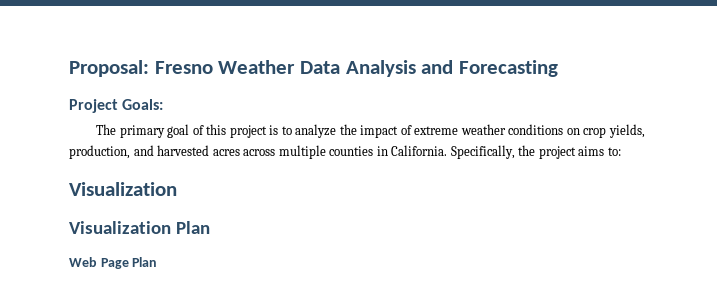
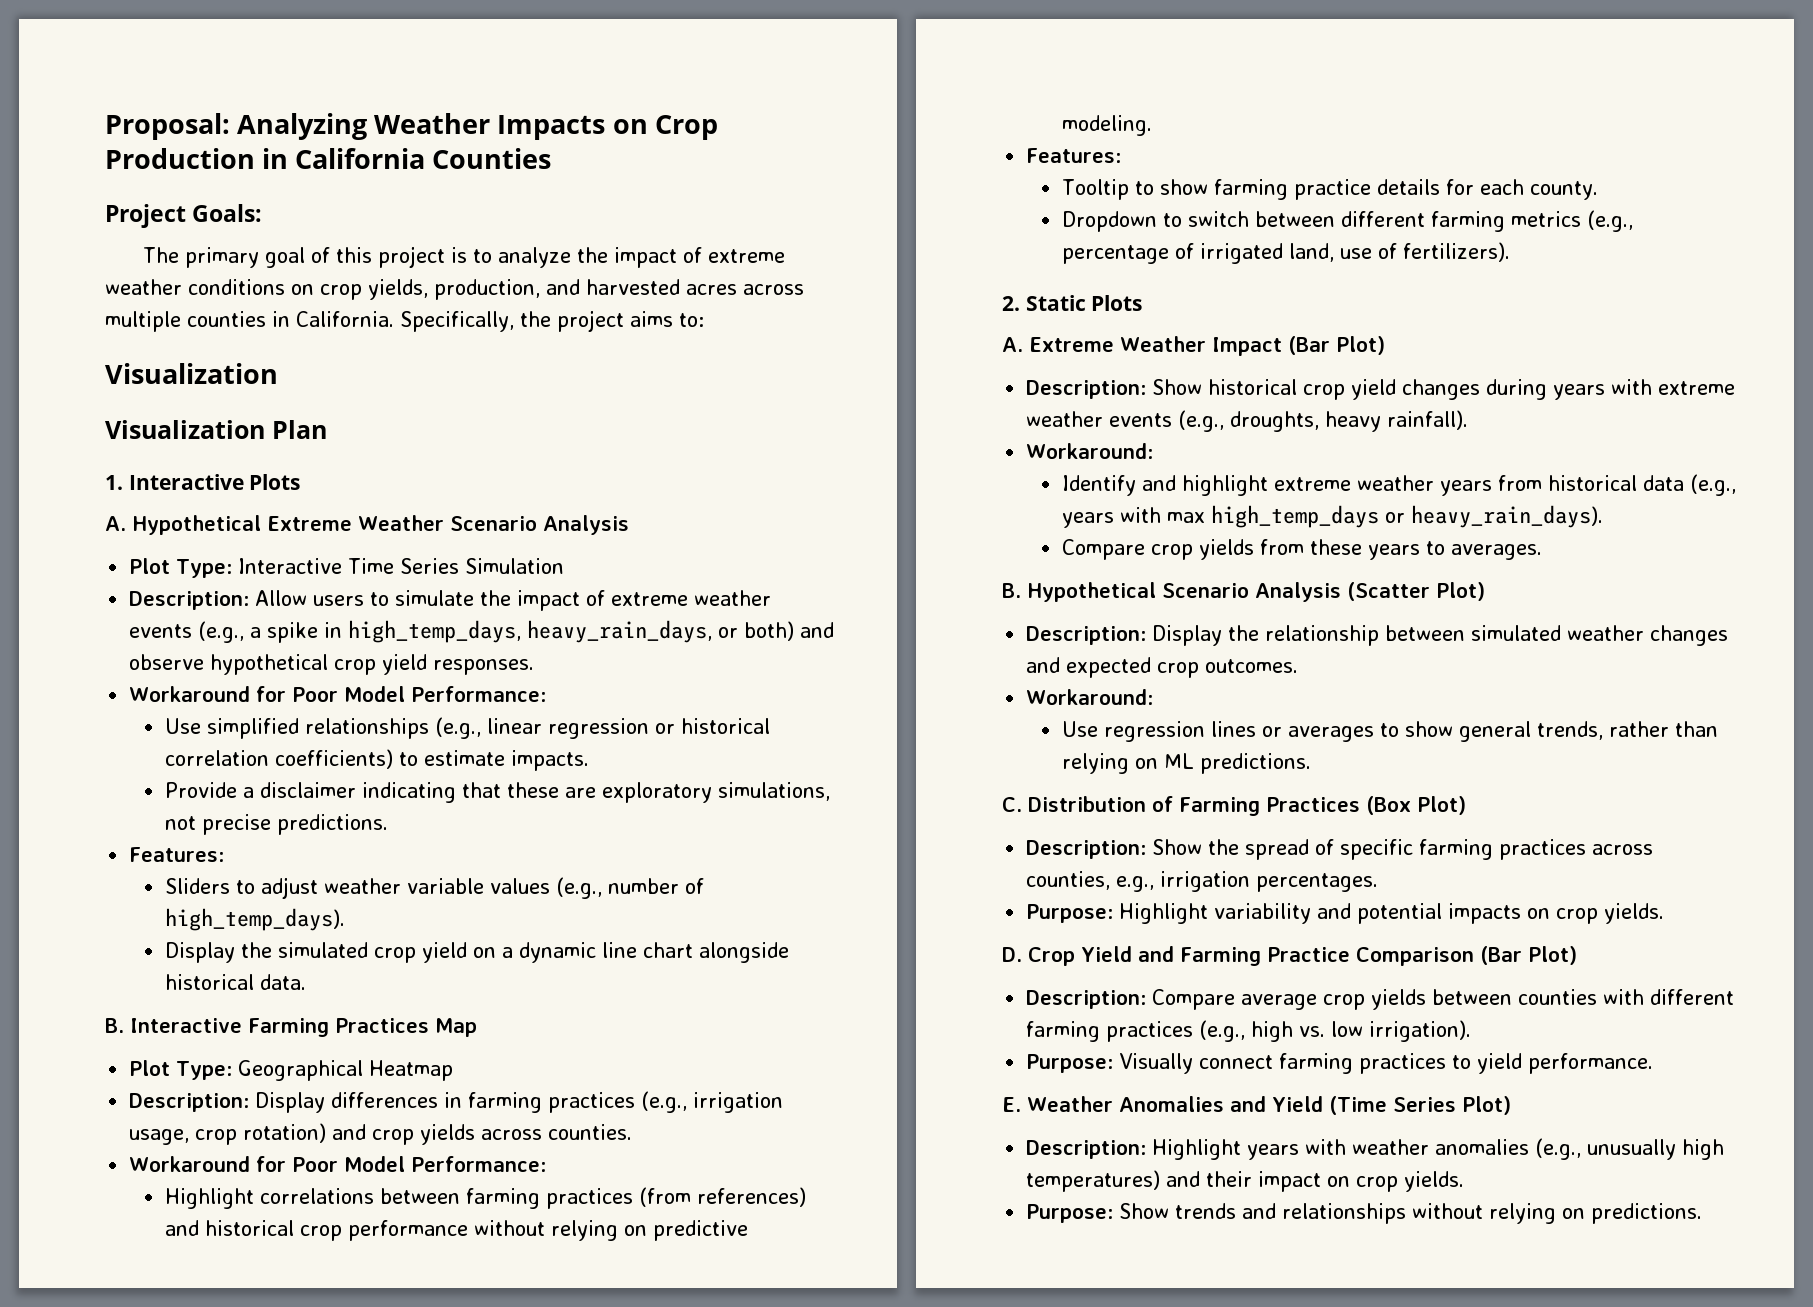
- Proposal: Fresno Weather Data Analysis and Forecasting
+ Proposal: Analyzing Weather Impacts on Crop Production in California Counties
- Web Page Plan
+ 1. Interactive Plots
+ A. Hypothetical Extreme Weather Scenario Analysis
+ Plot Type: Interactive Time Series Simulation
+ Description: Allow users to simulate the impact of extreme weather events (e.g., a spike in high_temp_days, heavy_rain_days, or both) and observe hypothetical crop yield responses.
+ Workaround for Poor Model Performance:
+ Use simplified relationships (e.g., linear regression or historical correlation coefficients) to estimate impacts.
+ Provide a disclaimer indicating that these are exploratory simulations, not precise predictions.
+ Features:
+ Sliders to adjust weather variable values (e.g., number of high_temp_days).
+ Display the simulated crop yield on a dynamic line chart alongside historical data.
+ B. Interactive Farming Practices Map
+ Plot Type: Geographical Heatmap
+ Description: Display differences in farming practices (e.g., irrigation usage, crop rotation) and crop yields across counties.
+ Workaround for Poor Model Performance:
+ Highlight correlations between farming practices (from references) and historical crop performance without relying on predictive modeling.
+ Features:
+ Tooltip to show farming practice details for each county.
+ Dropdown to switch between different farming metrics (e.g., percentage of irrigated land, use of fertilizers).
+ 2. Static Plots
+ A. Extreme Weather Impact (Bar Plot)
+ Description: Show historical crop yield changes during years with extreme weather events (e.g., droughts, heavy rainfall).
+ Workaround:
+ Identify and highlight extreme weather years from historical data (e.g., years with max high_temp_days or heavy_rain_days).
+ Compare crop yields from these years to averages.
+ B. Hypothetical Scenario Analysis (Scatter Plot)
+ Description: Display the relationship between simulated weather changes and expected crop outcomes.
+ Workaround:
+ Use regression lines or averages to show general trends, rather than relying on ML predictions.
+ C. Distribution of Farming Practices (Box Plot)
+ Description: Show the spread of specific farming practices across counties, e.g., irrigation percentages.
+ Purpose: Highlight variability and potential impacts on crop yields.
+ D. Crop Yield and Farming Practice Comparison (Bar Plot)
+ Description: Compare average crop yields between counties with different farming practices (e.g., high vs. low irrigation).
+ Purpose: Visually connect farming practices to yield performance.
+ E. Weather Anomalies and Yield (Time Series Plot)
+ Description: Highlight years with weather anomalies (e.g., unusually high temperatures) and their impact on crop yields.
+ Purpose: Show trends and relationships without relying on predictions.

